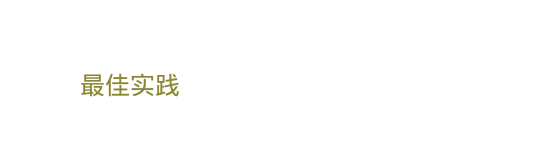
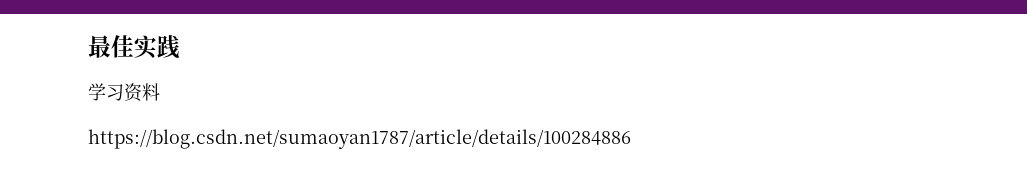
+ 学习资料
+ https://blog.csdn.net/sumaoyan1787/article/details/100284886

